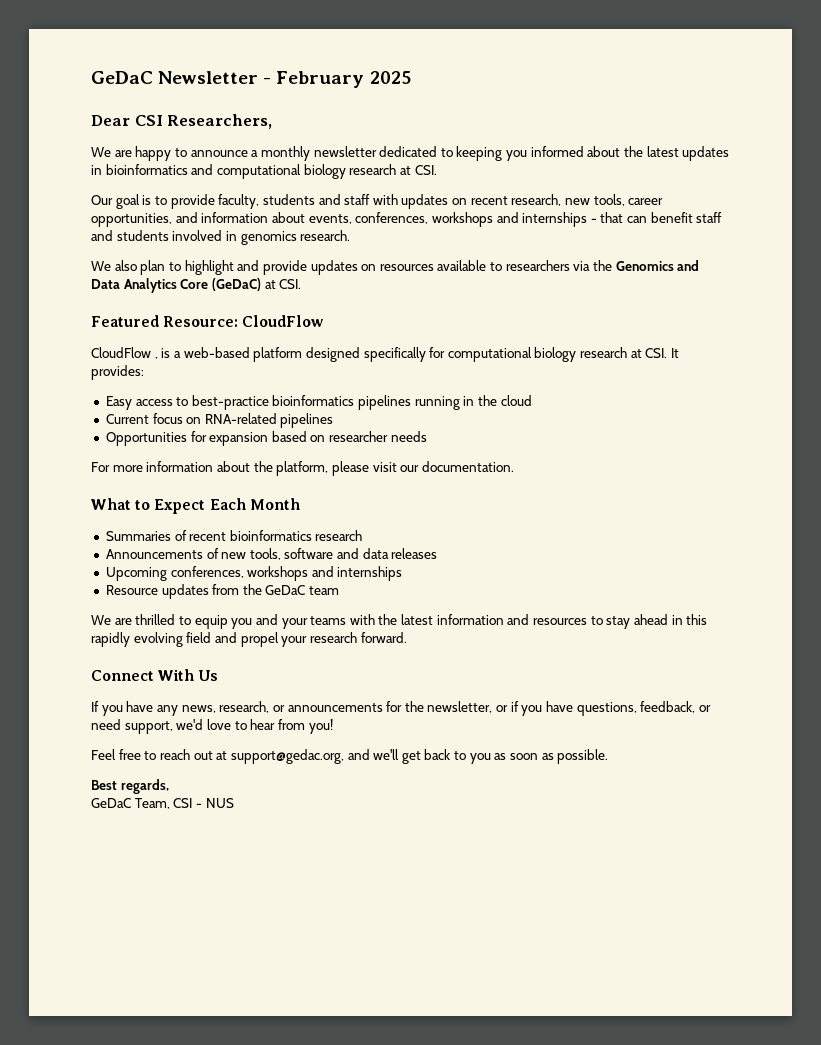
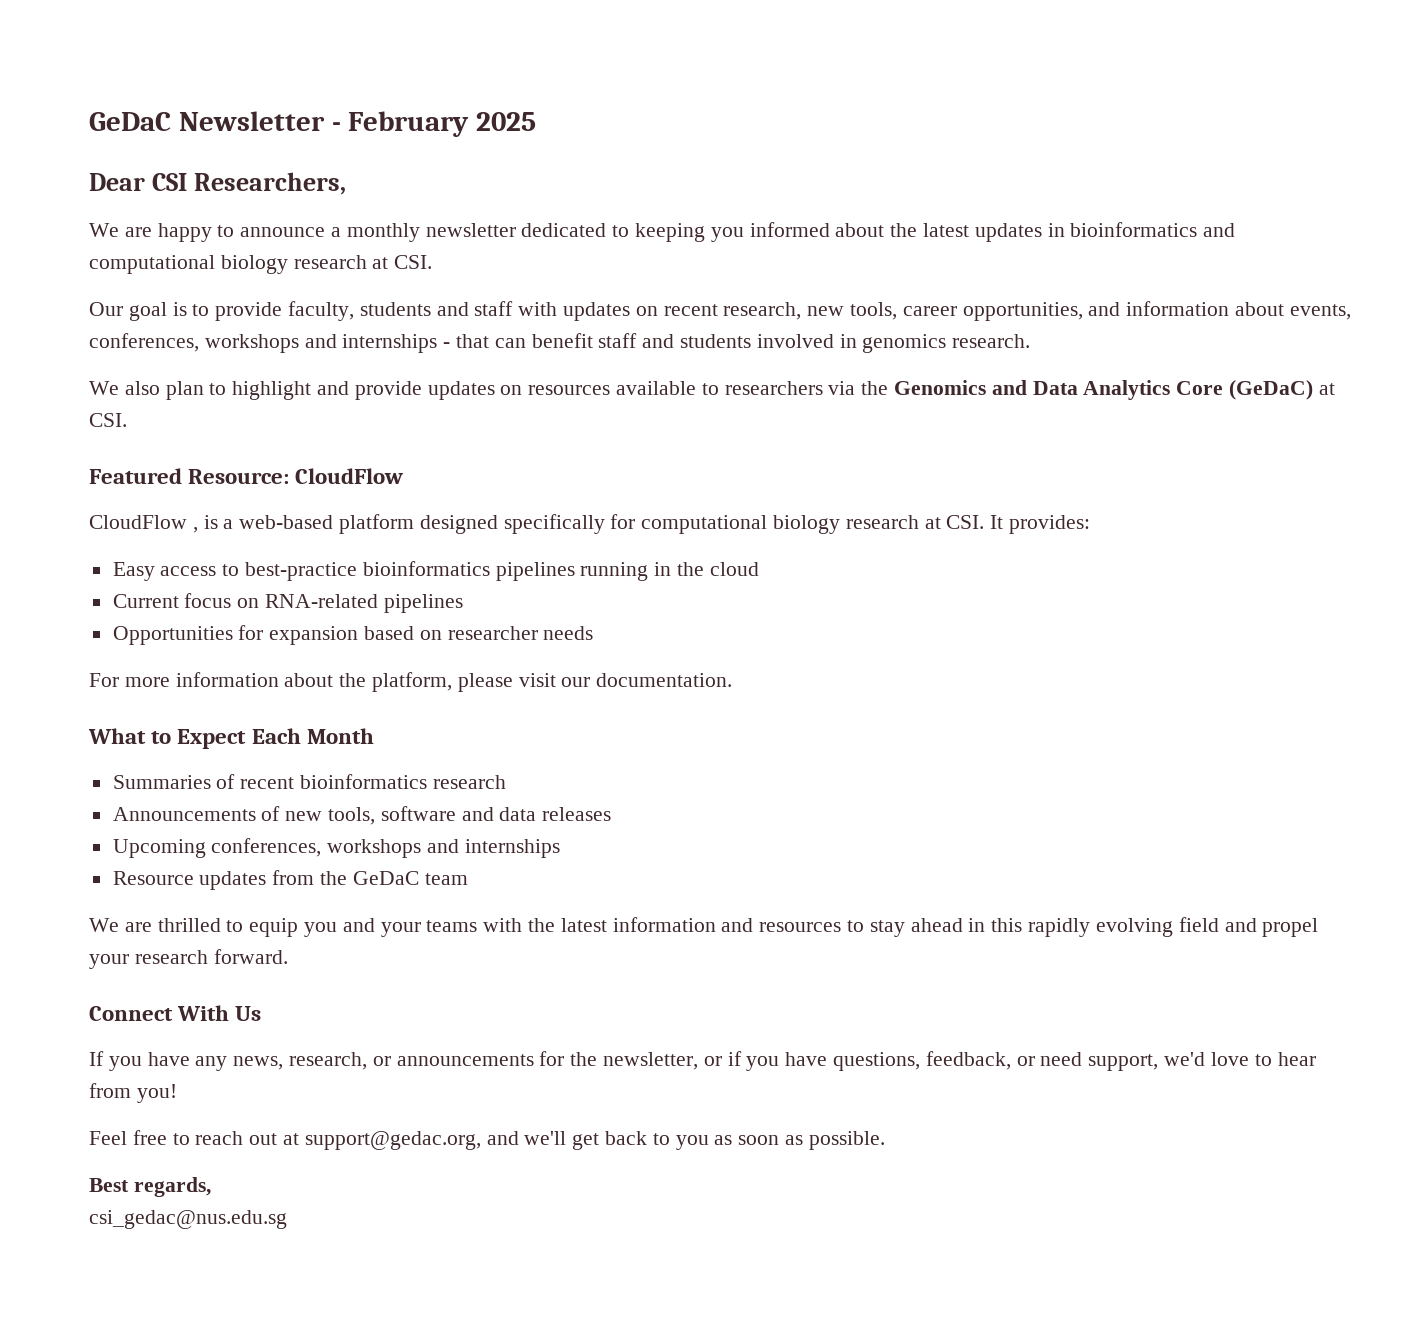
- GeDaC Team, CSI - NUS
+ csi_gedac@nus.edu.sg

